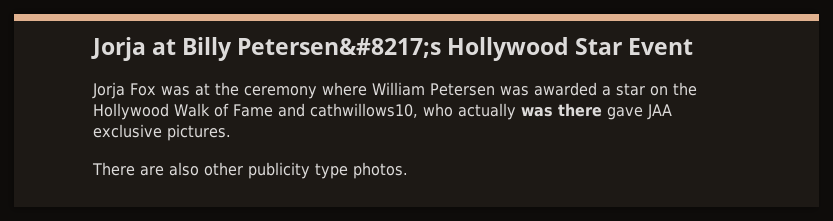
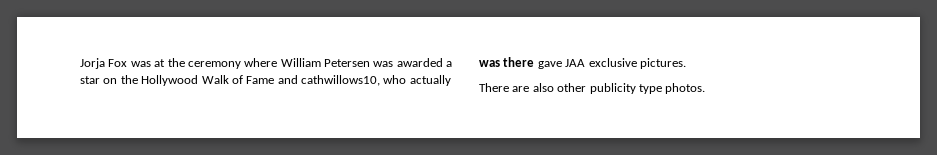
- Jorja at Billy Petersen&#8217;s Hollywood Star Event

